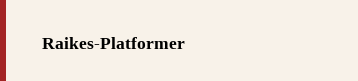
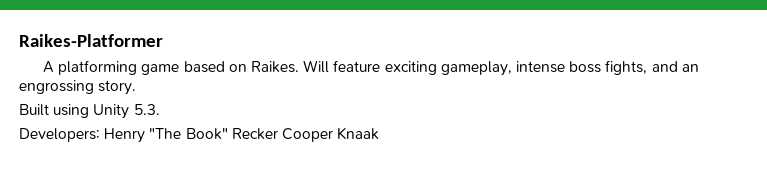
+ A platforming game based on Raikes. Will feature exciting gameplay, intense boss fights, and an engrossing story.
+ Built using Unity 5.3.
+ Developers: Henry "The Book" Recker Cooper Knaak

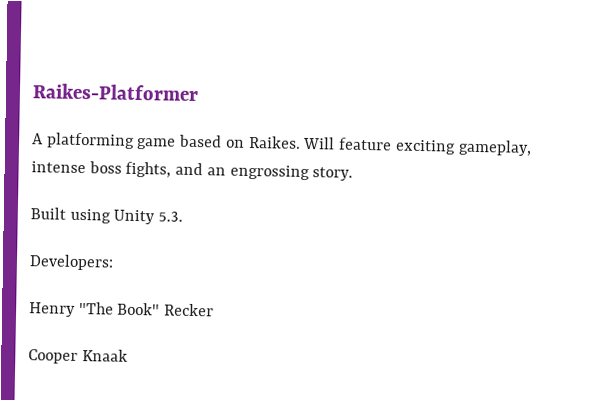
- Developers: Henry "The Book" Recker Cooper Knaak
+ Developers:
+ Henry "The Book" Recker
+ Cooper Knaak

